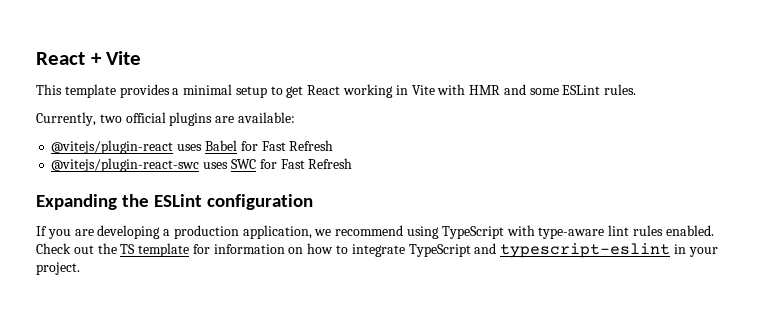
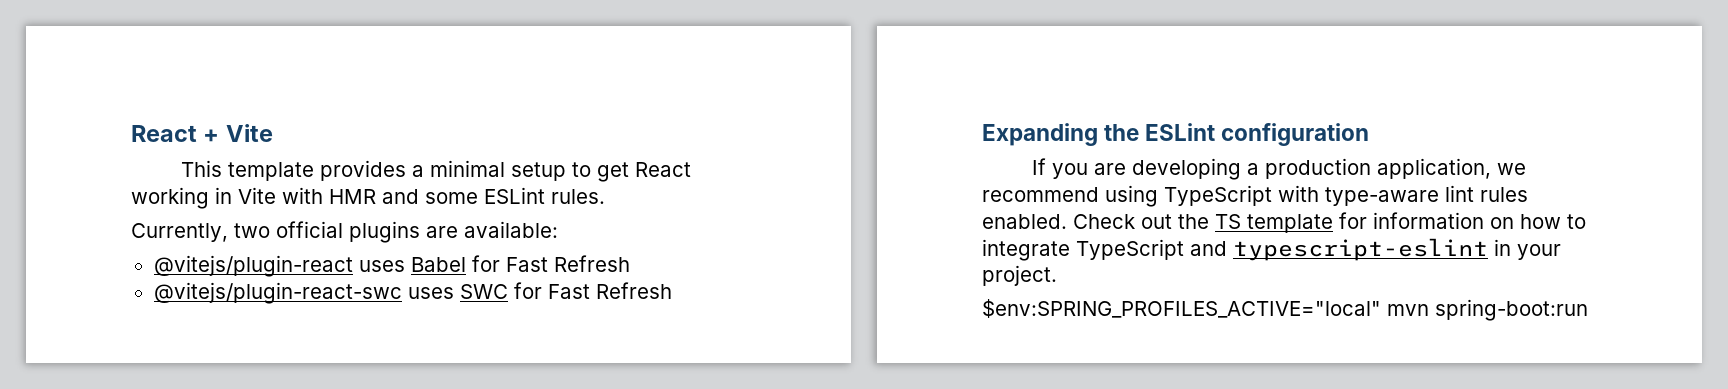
+ $env:SPRING_PROFILES_ACTIVE="local" mvn spring-boot:run

